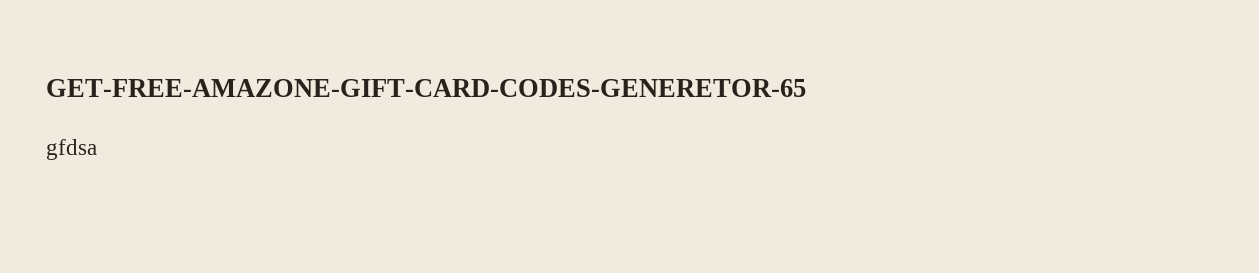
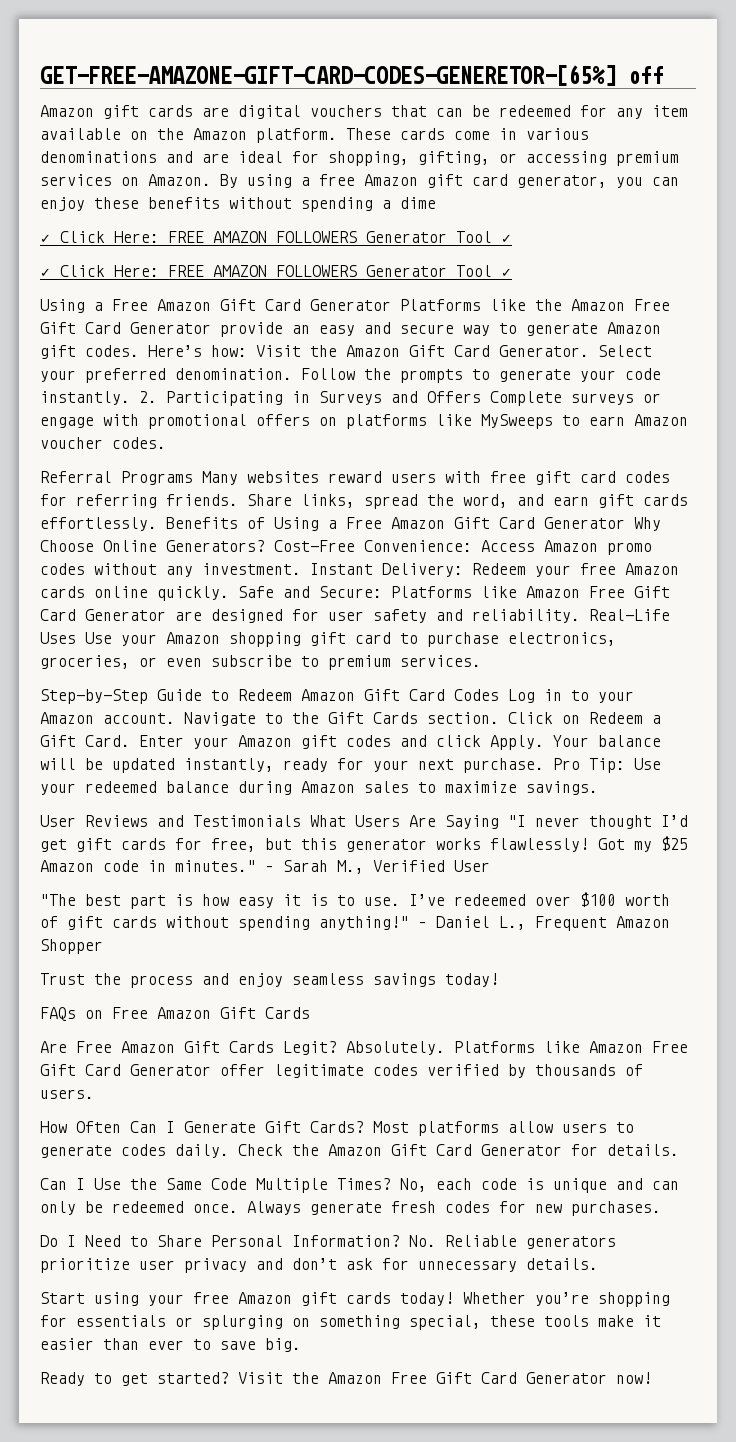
- GET-FREE-AMAZONE-GIFT-CARD-CODES-GENERETOR-65
- gfdsa
+ GET-FREE-AMAZONE-GIFT-CARD-CODES-GENERETOR-[65%] off
+ Amazon gift cards are digital vouchers that can be redeemed for any item available on the Amazon platform. These cards come in various denominations and are ideal for shopping, gifting, or accessing premium services on Amazon. By using a free Amazon gift card generator, you can enjoy these benefits without spending a dime
+ ✓ Click Here: FREE AMAZON FOLLOWERS Generator Tool ✓
+ ✓ Click Here: FREE AMAZON FOLLOWERS Generator Tool ✓
+ Using a Free Amazon Gift Card Generator Platforms like the Amazon Free Gift Card Generator provide an easy and secure way to generate Amazon gift codes. Here’s how: Visit the Amazon Gift Card Generator. Select your preferred denomination. Follow the prompts to generate your code instantly. 2. Participating in Surveys and Offers Complete surveys or engage with promotional offers on platforms like MySweeps to earn Amazon voucher codes.
+ Referral Programs Many websites reward users with free gift card codes for referring friends. Share links, spread the word, and earn gift cards effortlessly. Benefits of Using a Free Amazon Gift Card Generator Why Choose Online Generators? Cost-Free Convenience: Access Amazon promo codes without any investment. Instant Delivery: Redeem your free Amazon cards online quickly. Safe and Secure: Platforms like Amazon Free Gift Card Generator are designed for user safety and reliability. Real-Life Uses Use your Amazon shopping gift card to purchase electronics, groceries, or even subscribe to premium services.
+ Step-by-Step Guide to Redeem Amazon Gift Card Codes Log in to your Amazon account. Navigate to the Gift Cards section. Click on Redeem a Gift Card. Enter your Amazon gift codes and click Apply. Your balance will be updated instantly, ready for your next purchase. Pro Tip: Use your redeemed balance during Amazon sales to maximize savings.
+ User Reviews and Testimonials What Users Are Saying "I never thought I’d get gift cards for free, but this generator works flawlessly! Got my $25 Amazon code in minutes." – Sarah M., Verified User
+ "The best part is how easy it is to use. I’ve redeemed over $100 worth of gift cards without spending anything!" – Daniel L., Frequent Amazon Shopper
+ Trust the process and enjoy seamless savings today!
+ FAQs on Free Amazon Gift Cards
+ Are Free Amazon Gift Cards Legit? Absolutely. Platforms like Amazon Free Gift Card Generator offer legitimate codes verified by thousands of users.
+ How Often Can I Generate Gift Cards? Most platforms allow users to generate codes daily. Check the Amazon Gift Card Generator for details.
+ Can I Use the Same Code Multiple Times? No, each code is unique and can only be redeemed once. Always generate fresh codes for new purchases.
+ Do I Need to Share Personal Information? No. Reliable generators prioritize user privacy and don’t ask for unnecessary details.
+ Start using your free Amazon gift cards today! Whether you’re shopping for essentials or splurging on something special, these tools make it easier than ever to save big.
+ Ready to get started? Visit the Amazon Free Gift Card Generator now!

